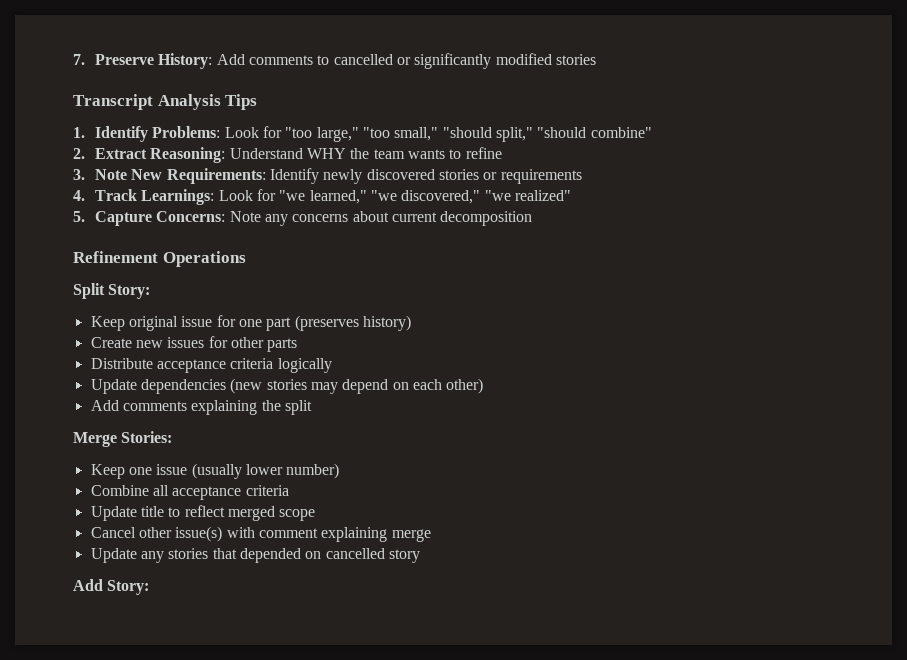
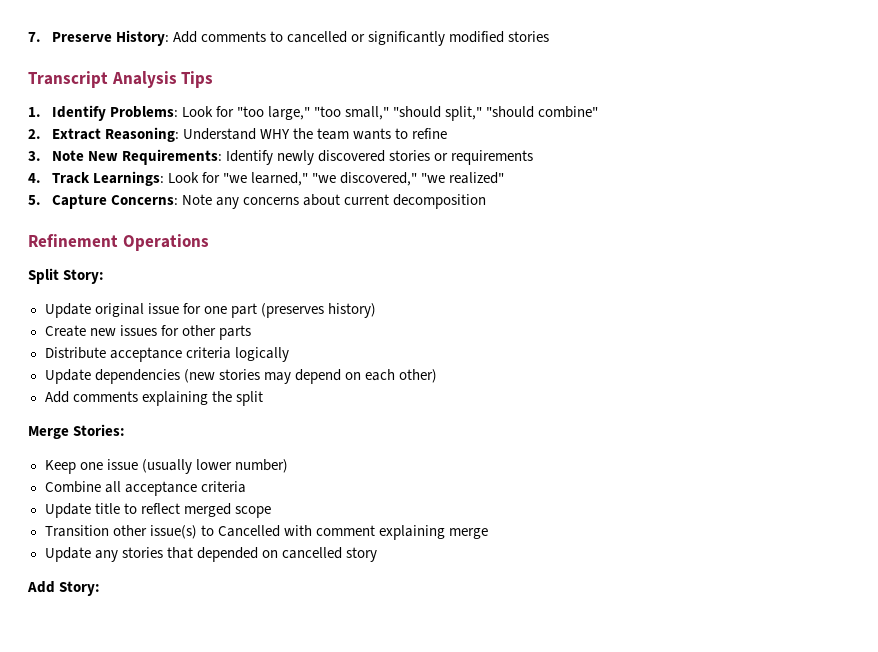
- Keep original issue for one part (preserves history)
+ Update original issue for one part (preserves history)
- Cancel other issue(s) with comment explaining merge
+ Transition other issue(s) to Cancelled with comment explaining merge

